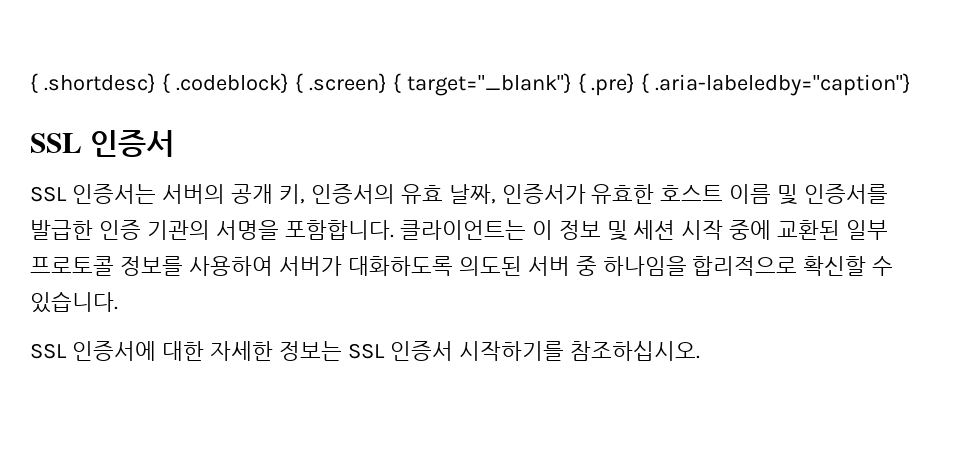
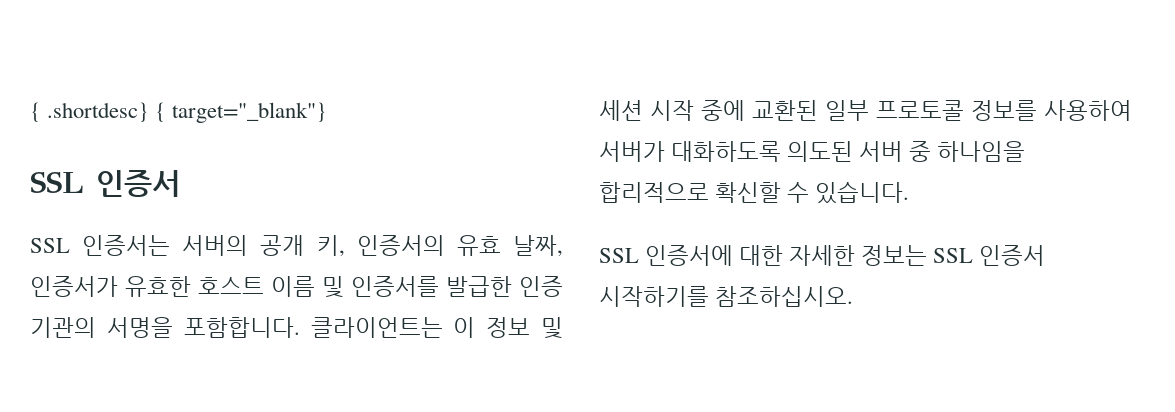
- { .shortdesc} { .codeblock} { .screen} { target="_blank"} { .pre} { .aria-labeledby="caption"}
+ { .shortdesc} { target="_blank"}

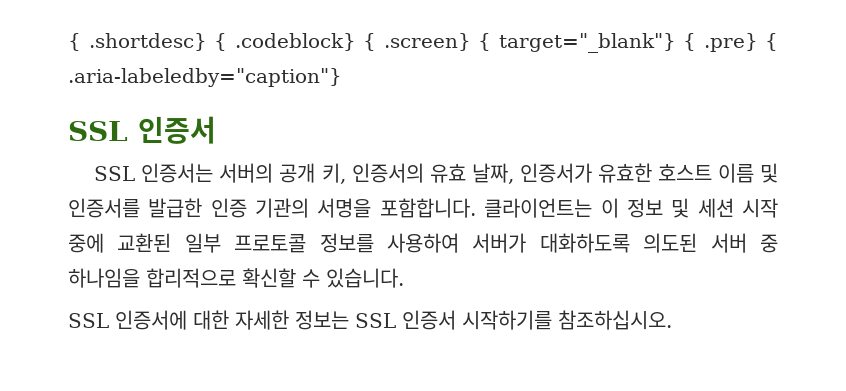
- { .shortdesc} { target="_blank"}
+ { .shortdesc} { .codeblock} { .screen} { target="_blank"} { .pre} { .aria-labeledby="caption"}

